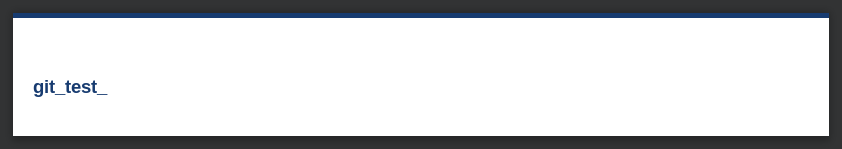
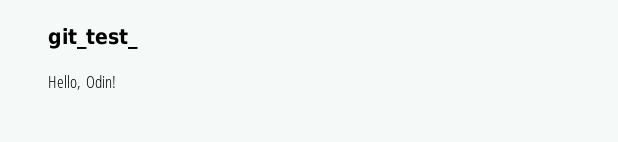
+ Hello, Odin!

